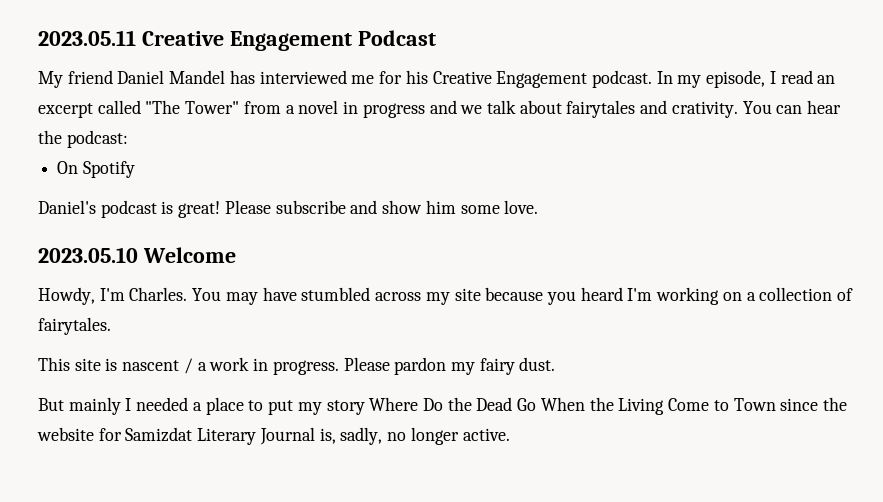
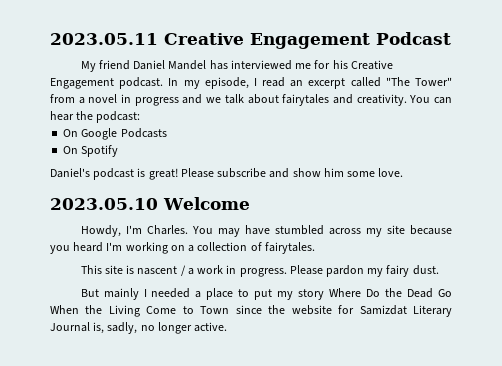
- In my episode, I read an excerpt called "The Tower" from a novel in progress and we talk about fairytales and crativity.
+ In my episode, I read an excerpt called "The Tower" from a novel in progress and we talk about fairytales and creativity.
+ On Google Podcasts

